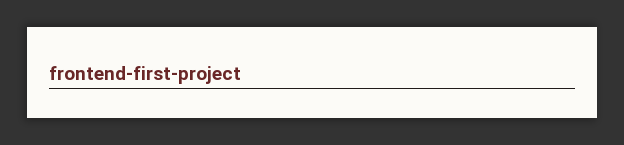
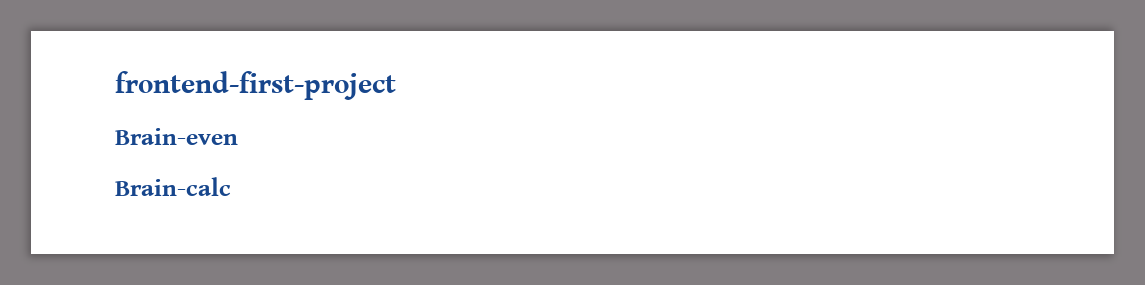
+ Brain-even
+ Brain-calc

